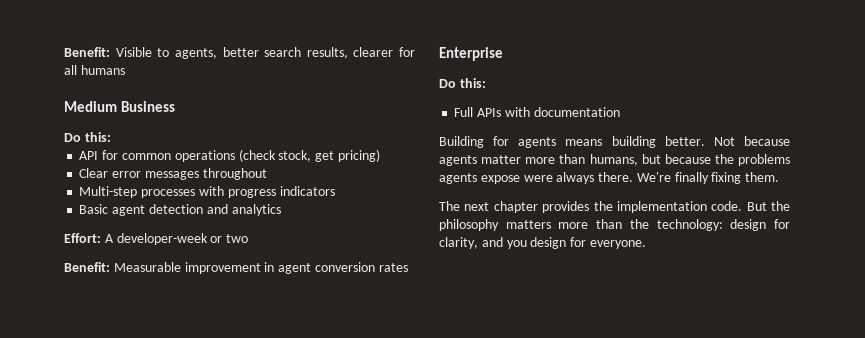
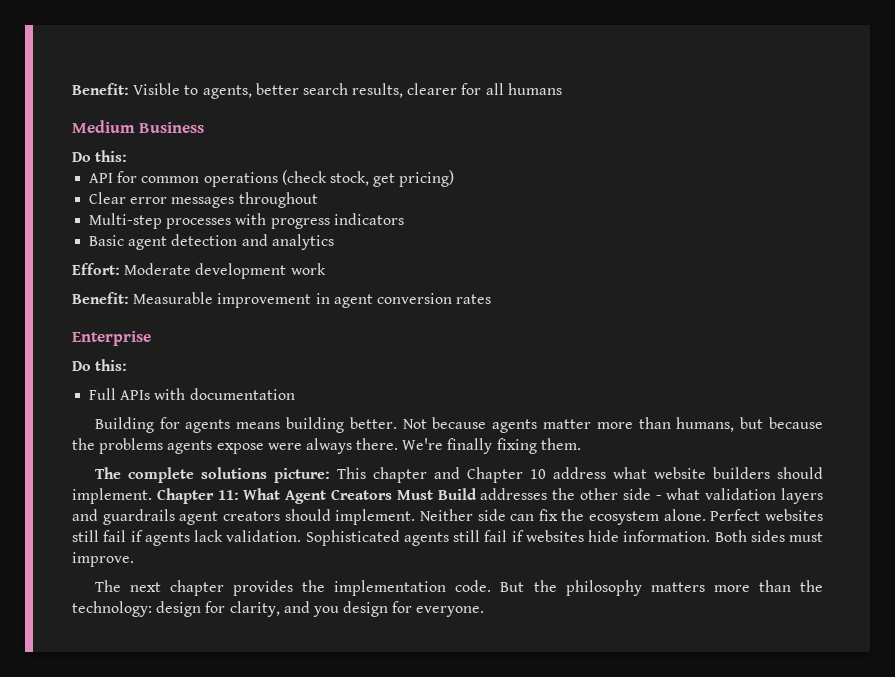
- Effort: A developer-week or two
+ Effort: Moderate development work
+ The complete solutions picture: This chapter and Chapter 10 address what website builders should implement. Chapter 11: What Agent Creators Must Build addresses the other side - what validation layers and guardrails agent creators should implement. Neither side can fix the ecosystem alone. Perfect websites still fail if agents lack validation. Sophisticated agents still fail if websites hide information. Both sides must improve.

